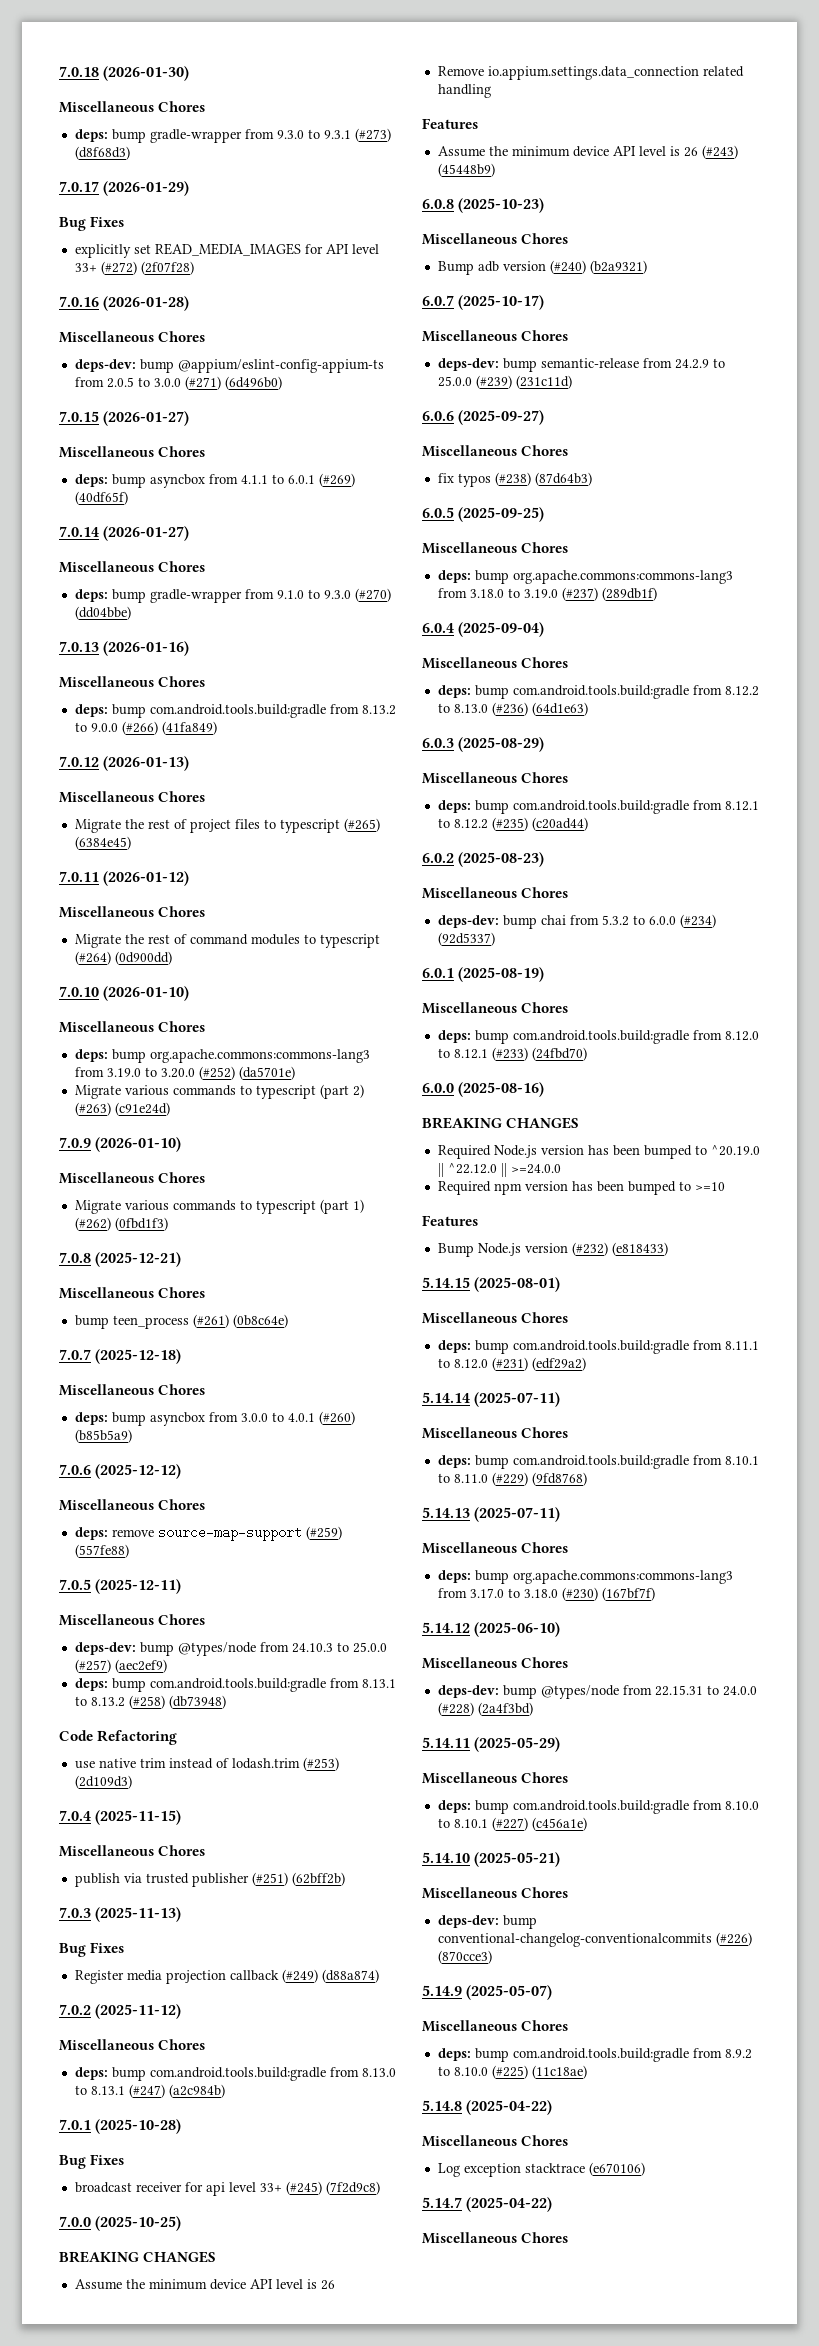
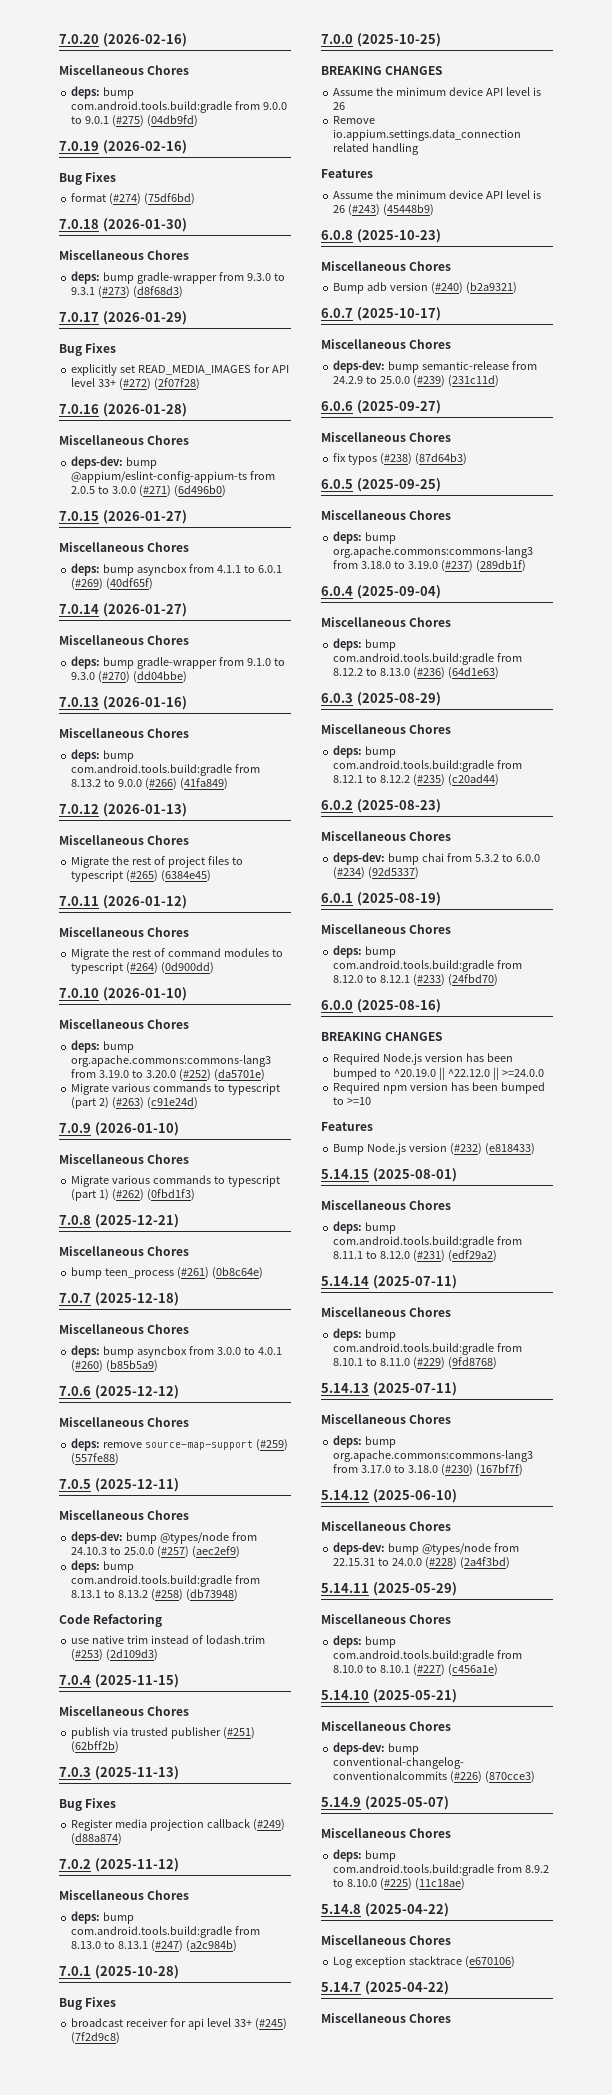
+ 7.0.20 (2026-02-16)
+ Miscellaneous Chores
+ deps: bump com.android.tools.build:gradle from 9.0.0 to 9.0.1 (#275) (04db9fd)
+ 7.0.19 (2026-02-16)
+ Bug Fixes
+ format (#274) (75df6bd)

